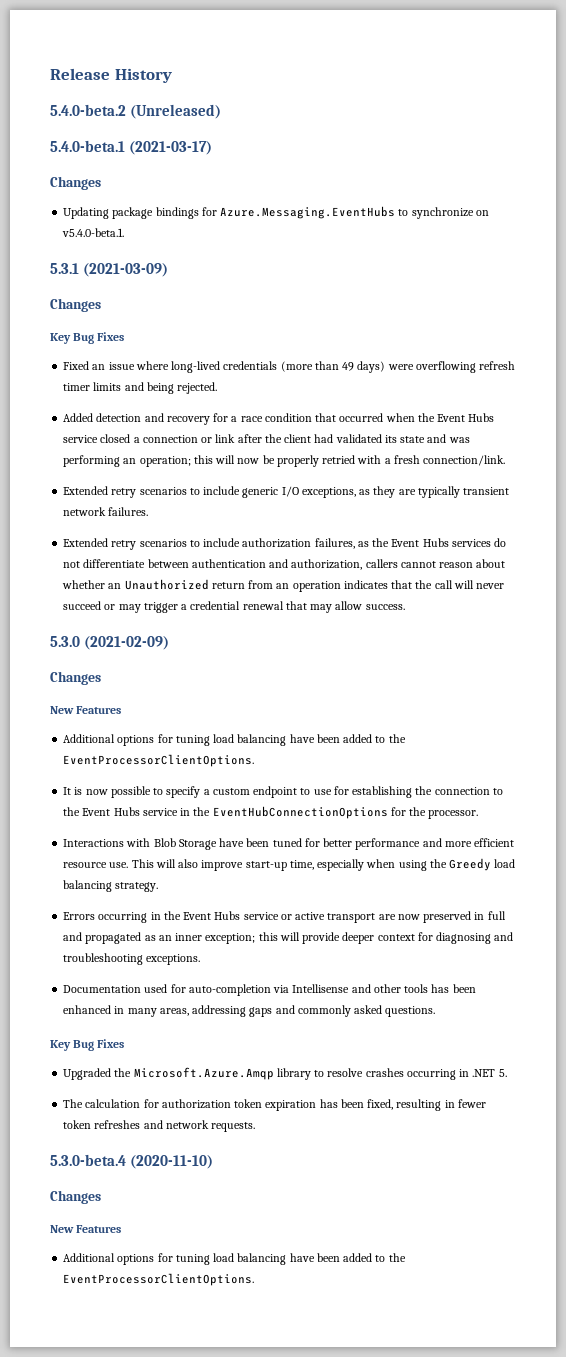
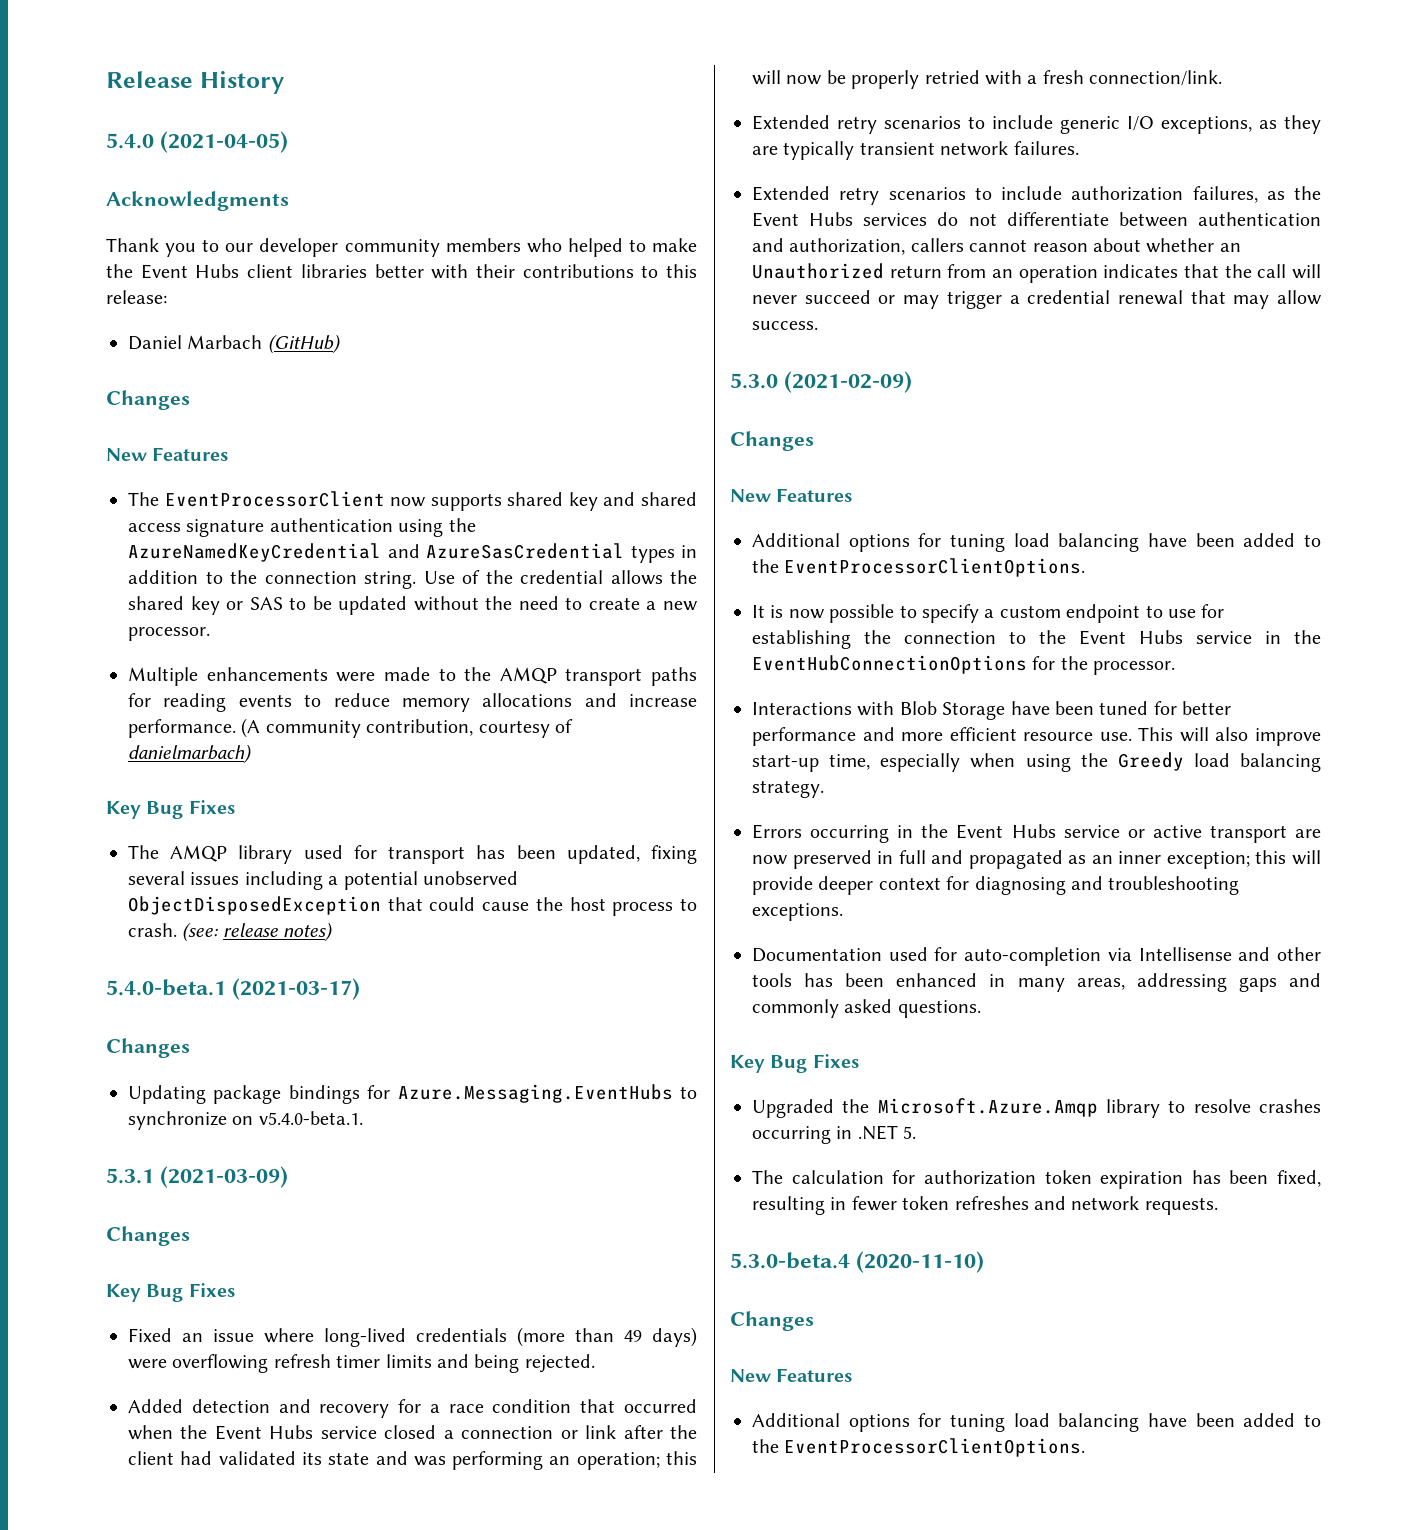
- 5.4.0-beta.2 (Unreleased)
+ 5.4.0 (2021-04-05)
+ Acknowledgments
+ Thank you to our developer community members who helped to make the Event Hubs client libraries better with their contributions to this release:
+ Daniel Marbach (GitHub)
+ Changes
+ New Features
+ The EventProcessorClient now supports shared key and shared access signature authentication using the AzureNamedKeyCredential and AzureSasCredential types in addition to the connection string. Use of the credential allows the shared key or SAS to be updated without the need to create a new processor.
+ Multiple enhancements were made to the AMQP transport paths for reading events to reduce memory allocations and increase performance. (A community contribution, courtesy of danielmarbach)
+ Key Bug Fixes
+ The AMQP library used for transport has been updated, fixing several issues including a potential unobserved ObjectDisposedException that could cause the host process to crash. (see: release notes)

